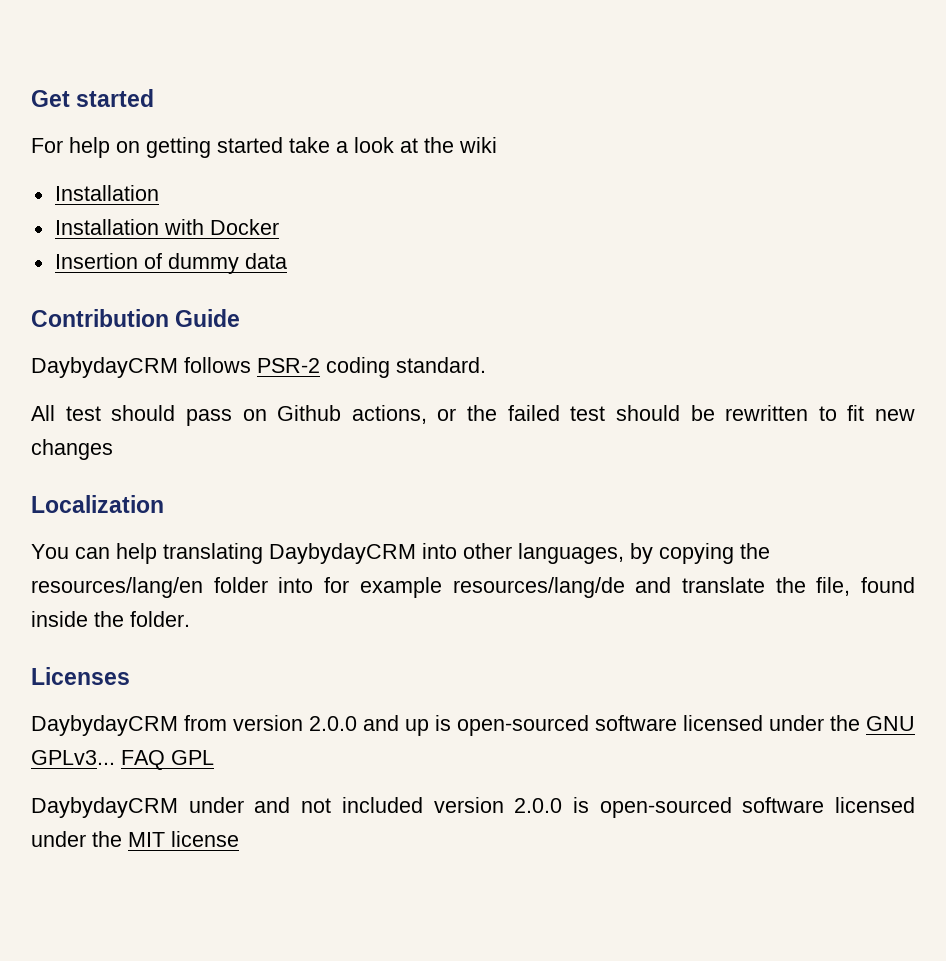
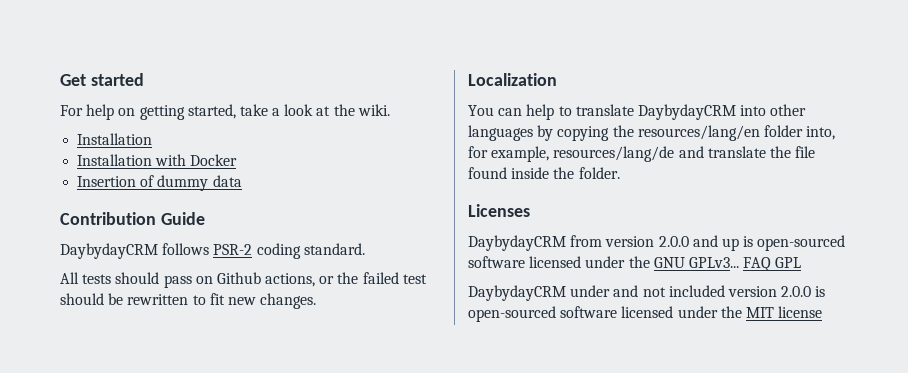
- For help on getting started take a look at the wiki
+ For help on getting started, take a look at the wiki.
- All test should pass on Github actions, or the failed test should be rewritten to fit new changes
+ All tests should pass on Github actions, or the failed test should be rewritten to fit new changes.
- You can help translating DaybydayCRM into other languages, by copying the resources/lang/en folder into for example resources/lang/de and translate the file, found inside the folder.
+ You can help to translate DaybydayCRM into other languages by copying the resources/lang/en folder into, for example, resources/lang/de and translate the file found inside the folder.

